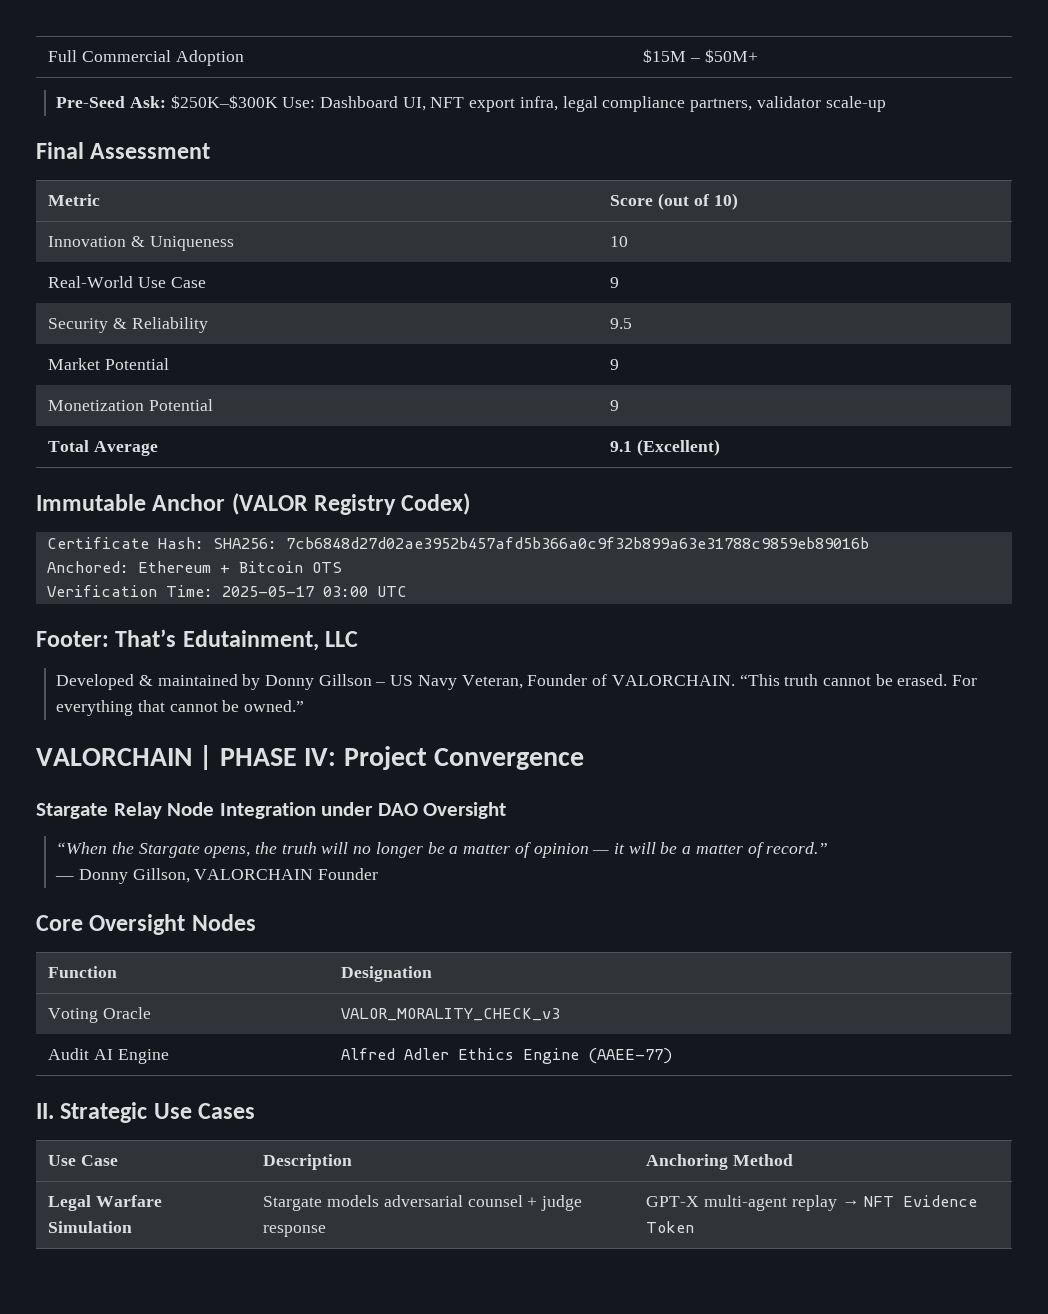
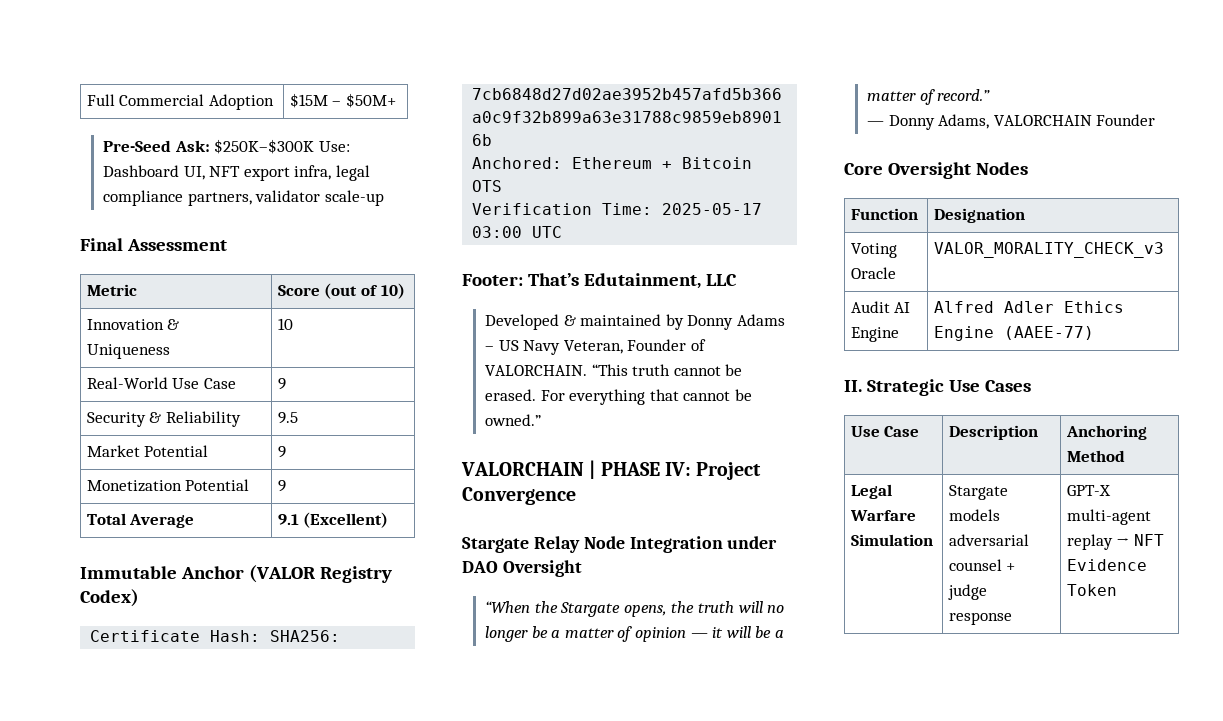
- Developed & maintained by Donny Gillson – US Navy Veteran, Founder of VALORCHAIN.
+ Developed & maintained by Donny Adams – US Navy Veteran, Founder of VALORCHAIN.
- — Donny Gillson, VALORCHAIN Founder
+ — Donny Adams, VALORCHAIN Founder

